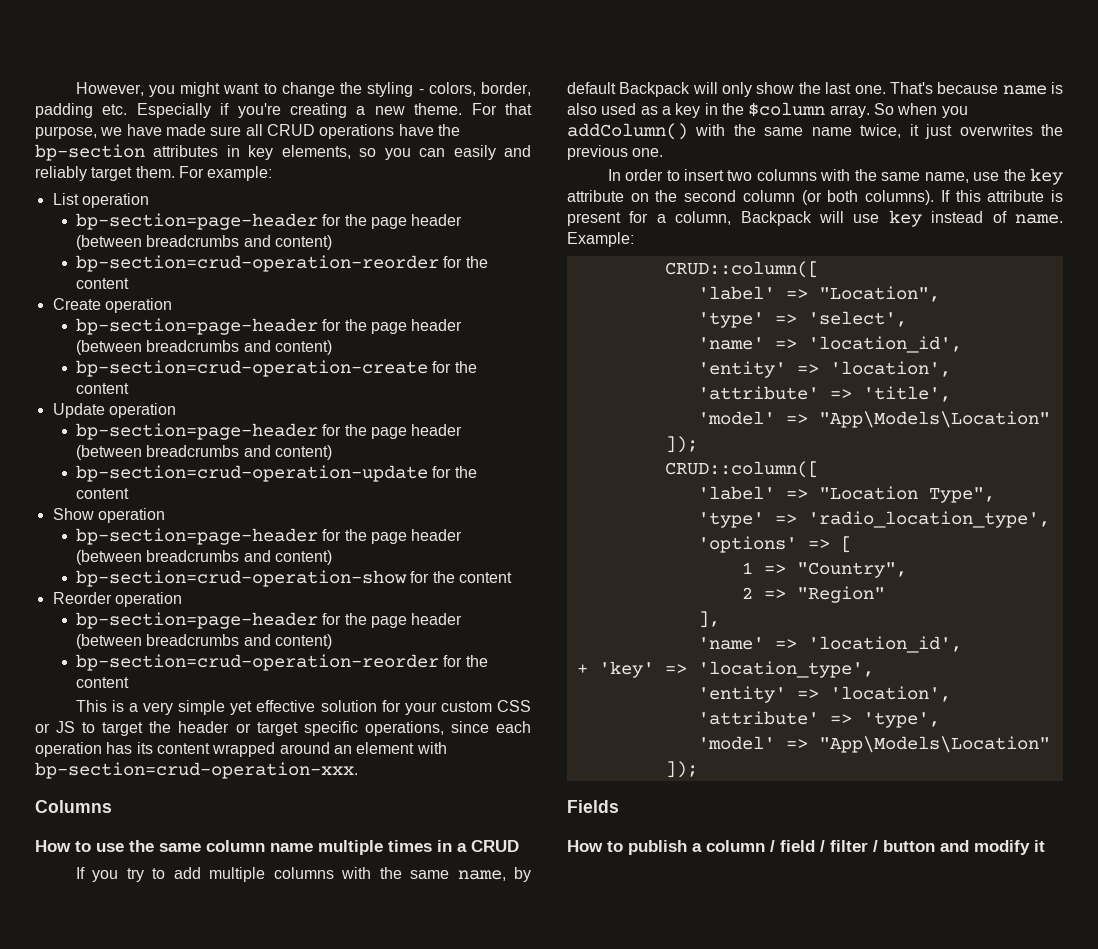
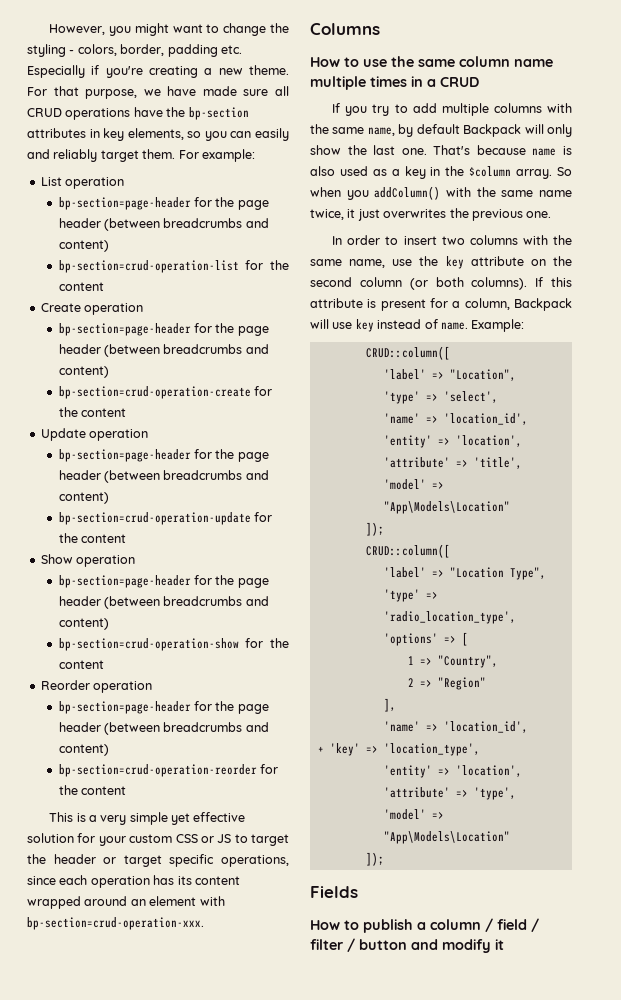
  List operation
  bp-section=page-header for the page header (between breadcrumbs and content)
- bp-section=crud-operation-reorder for the content
+ bp-section=crud-operation-list for the content

